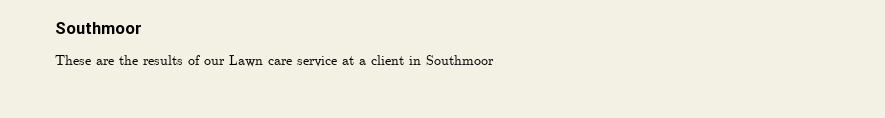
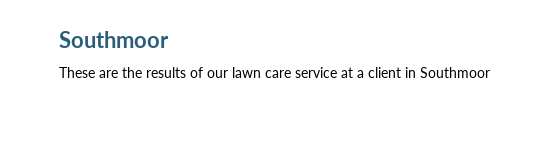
- These are the results of our Lawn care service at a client in Southmoor
+ These are the results of our lawn care service at a client in Southmoor

